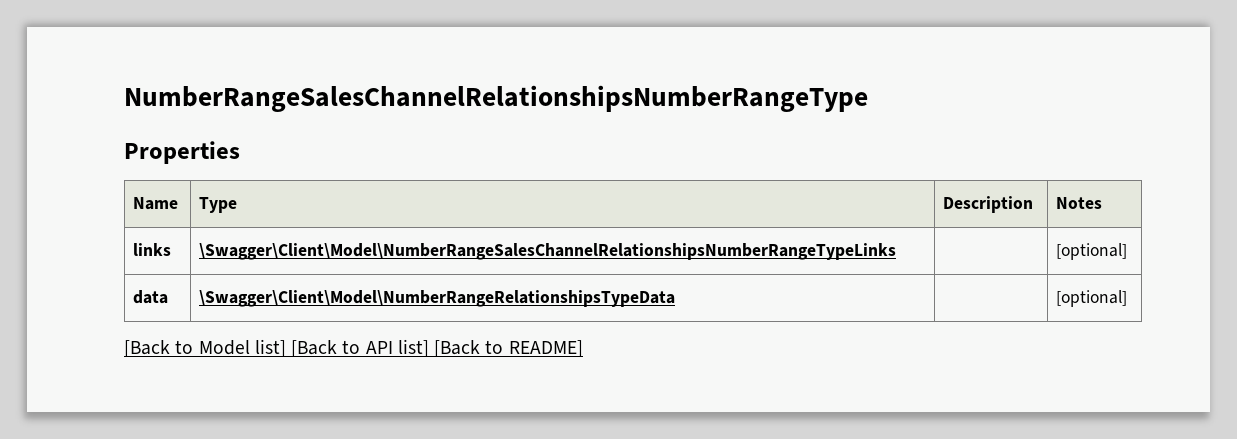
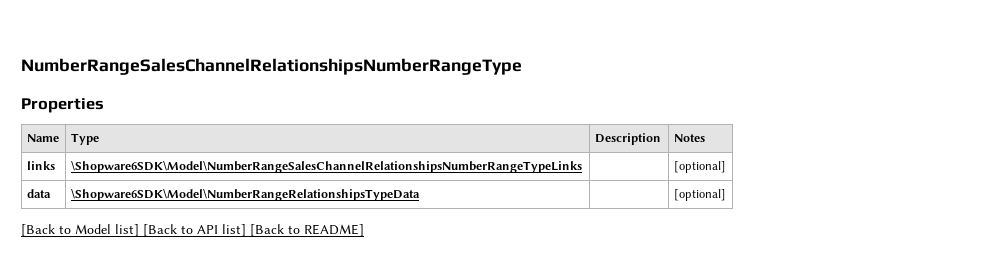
- links | \Swagger\Client\Model\NumberRangeSalesChannelRelationshipsNumberRangeTypeLinks | | [optional]
+ links | \Shopware6SDK\Model\NumberRangeSalesChannelRelationshipsNumberRangeTypeLinks | | [optional]
- data | \Swagger\Client\Model\NumberRangeRelationshipsTypeData | | [optional]
+ data | \Shopware6SDK\Model\NumberRangeRelationshipsTypeData | | [optional]

